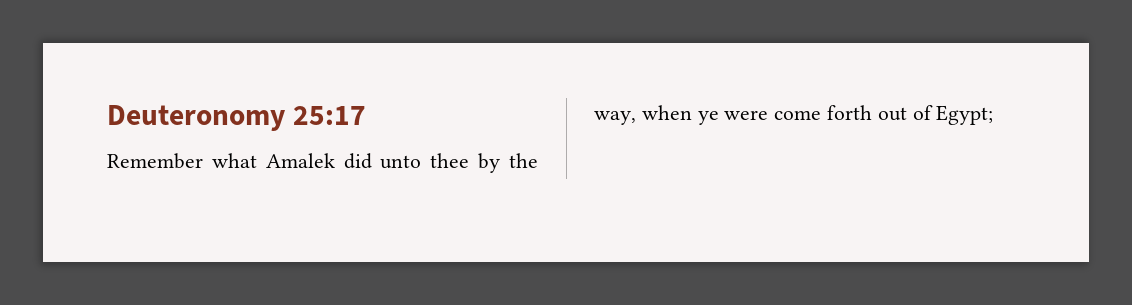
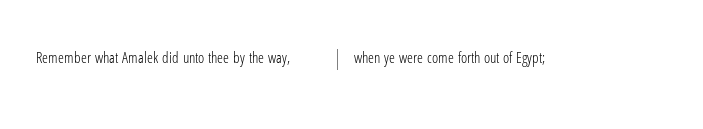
- Deuteronomy 25:17

